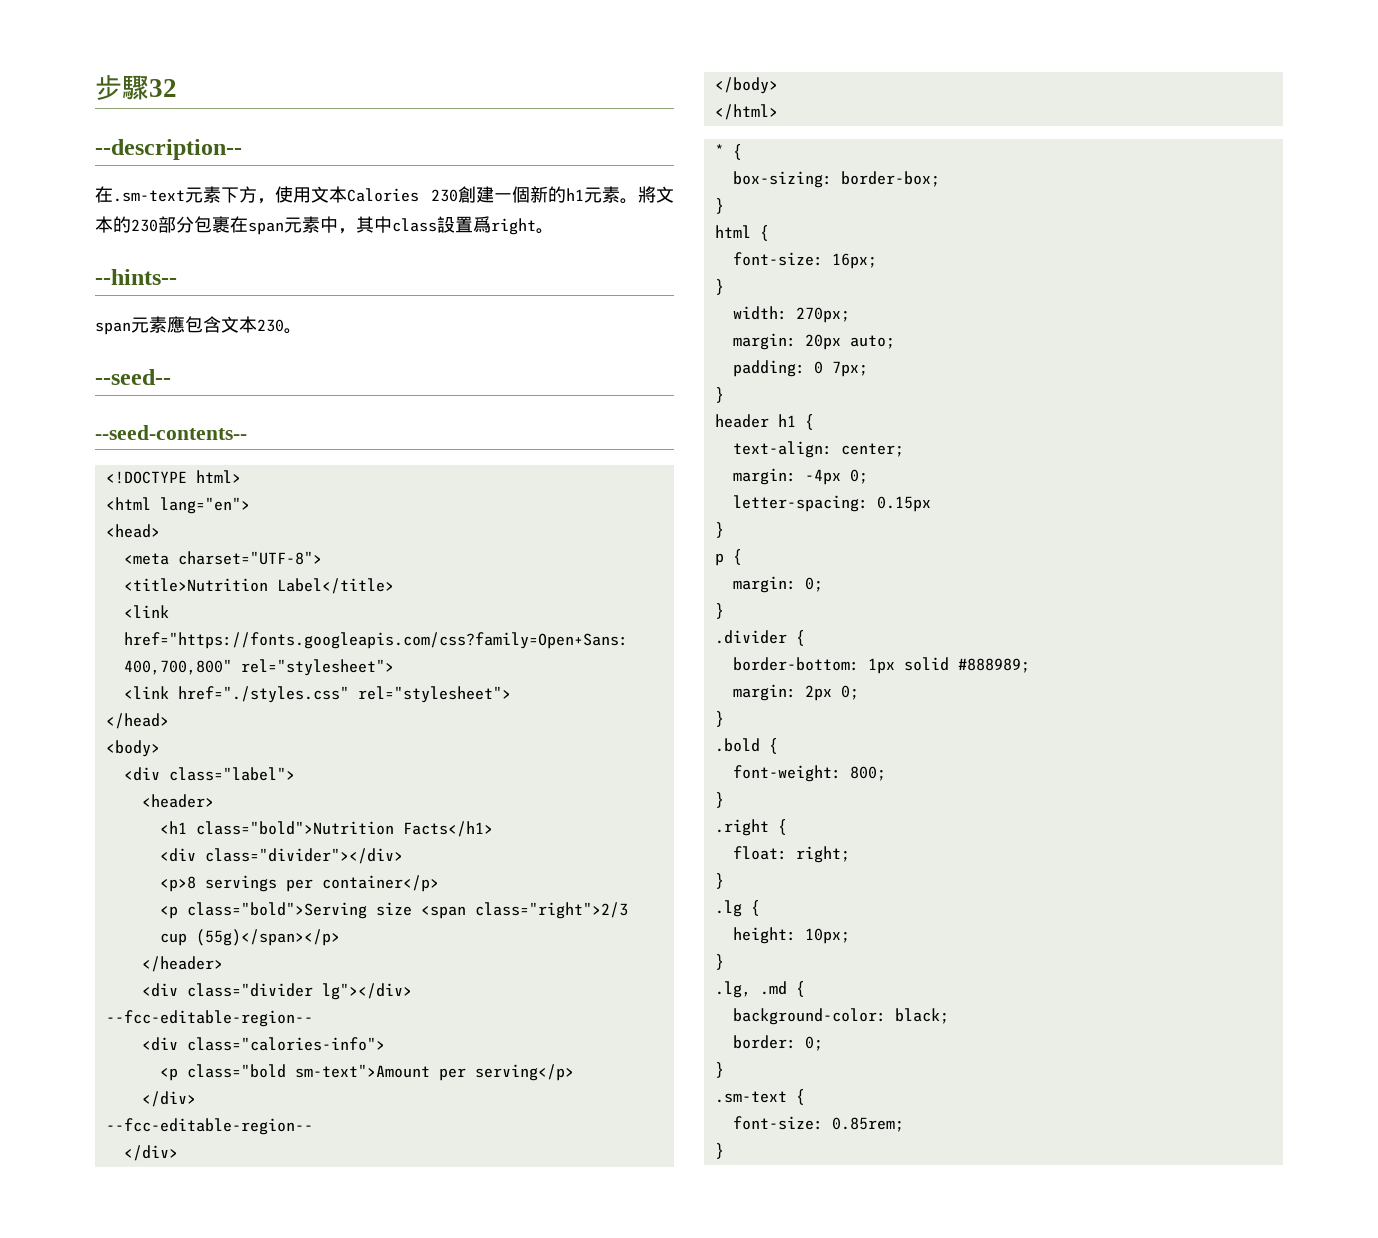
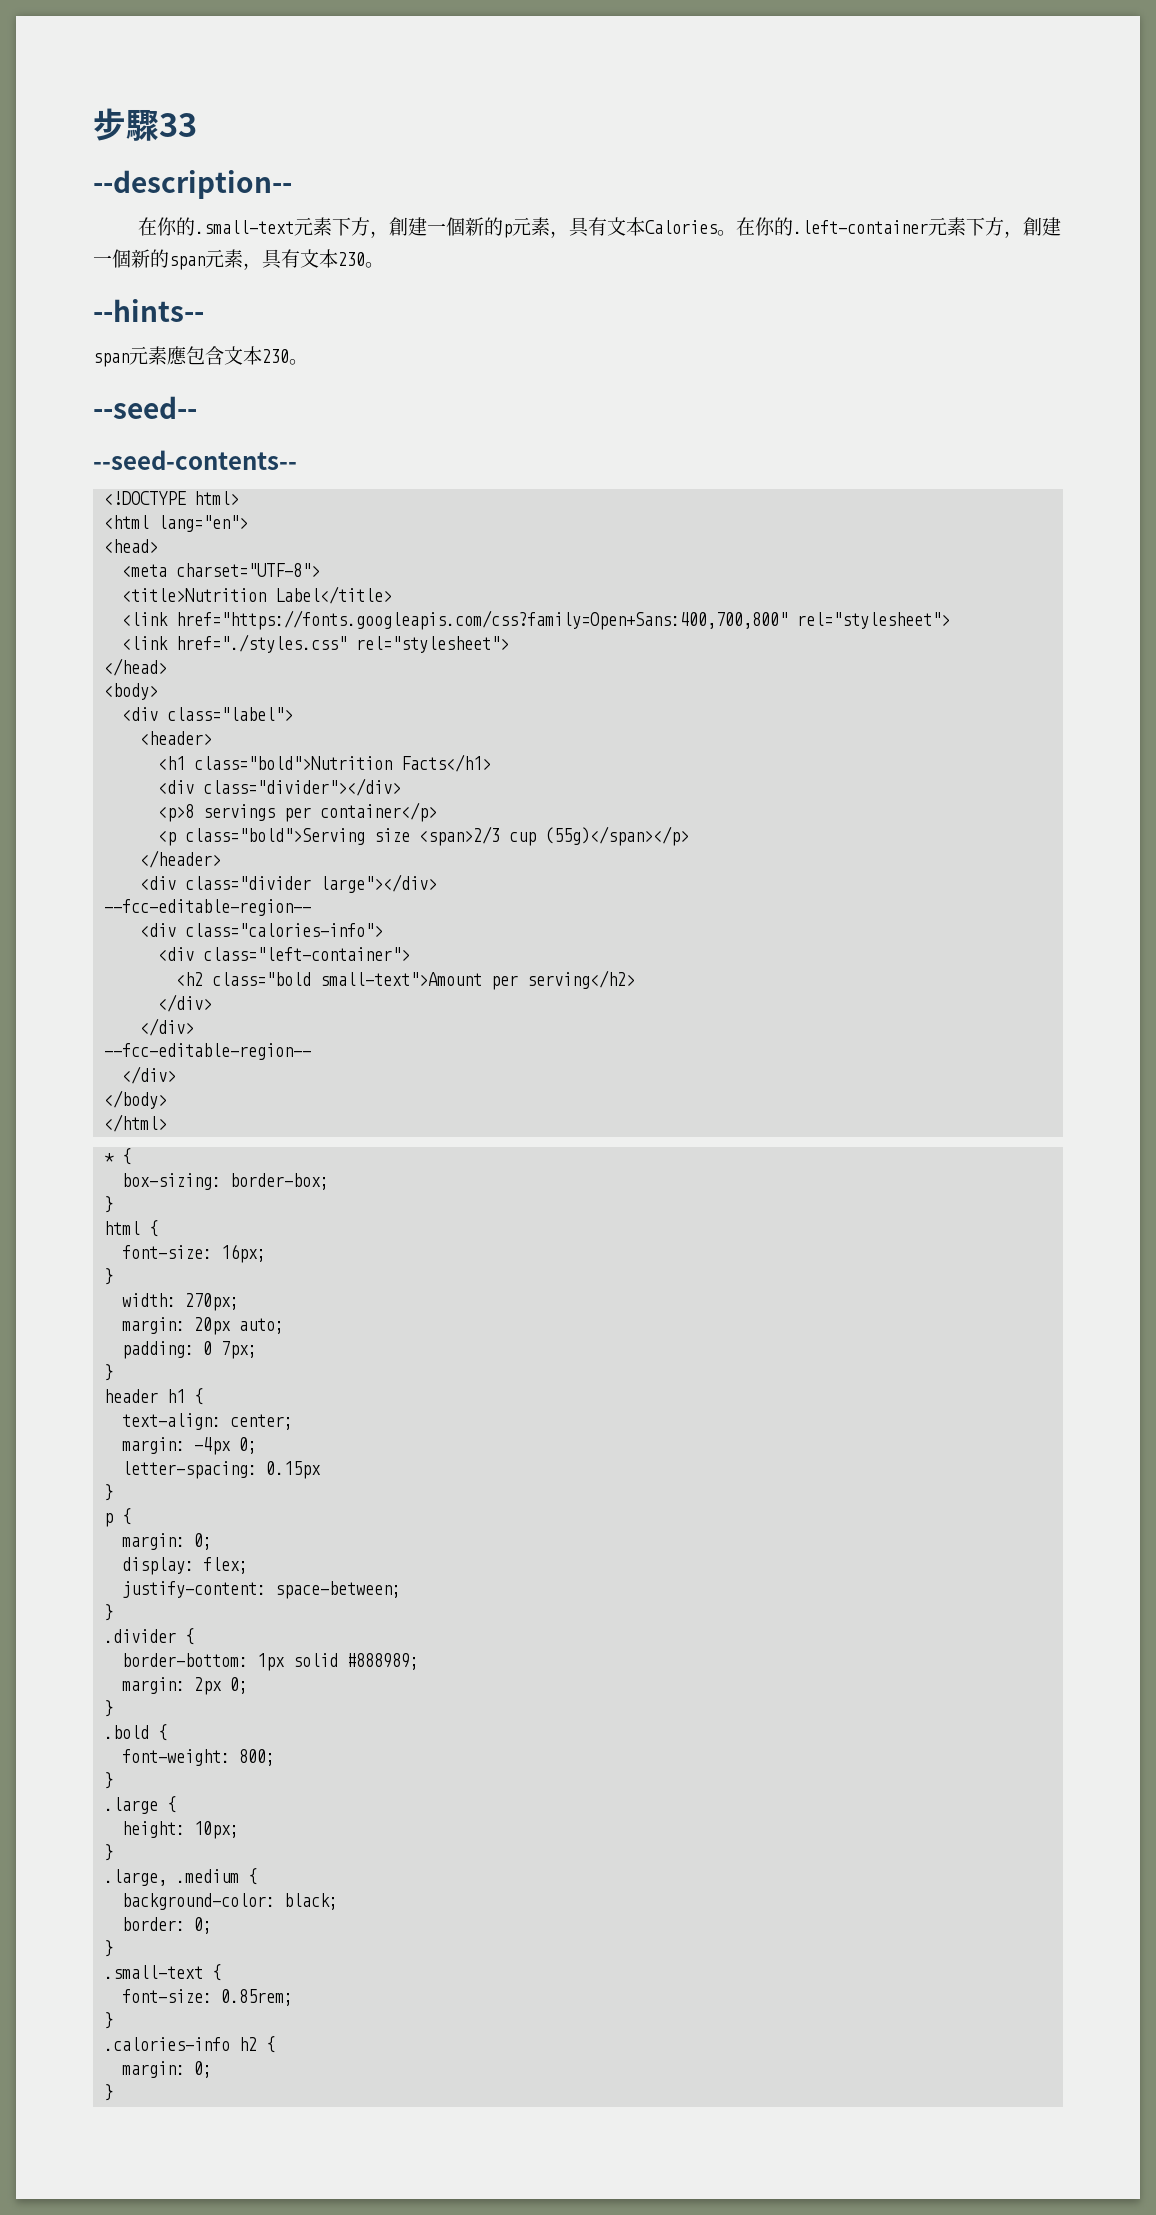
- 步驟32
+ 步驟33
- 在.sm-text元素下方，使用文本Calories 230創建一個新的h1元素。將文本的230部分包裹在span元素中，其中class設置爲right。
+ 在你的.small-text元素下方，創建一個新的p元素，具有文本Calories。在你的.left-container元素下方，創建一個新的span元素，具有文本230。
- <p class="bold">Serving size <span class="right">2/3 cup (55g)</span></p>
+ <p class="bold">Serving size <span>2/3 cup (55g)</span></p>
- <div class="divider lg"></div>
+ <div class="divider large"></div>
- <p class="bold sm-text">Amount per serving</p>
+ <div class="left-container">
+ <h2 class="bold small-text">Amount per serving</h2>
+ </div>
+ display: flex;
+ justify-content: space-between;
- .right {
- float: right;
- }
- .lg {
+ .large {
- .lg, .md {
+ .large, .medium {
- .sm-text {
+ .small-text {
+ .calories-info h2 {
+ margin: 0;
+ }

